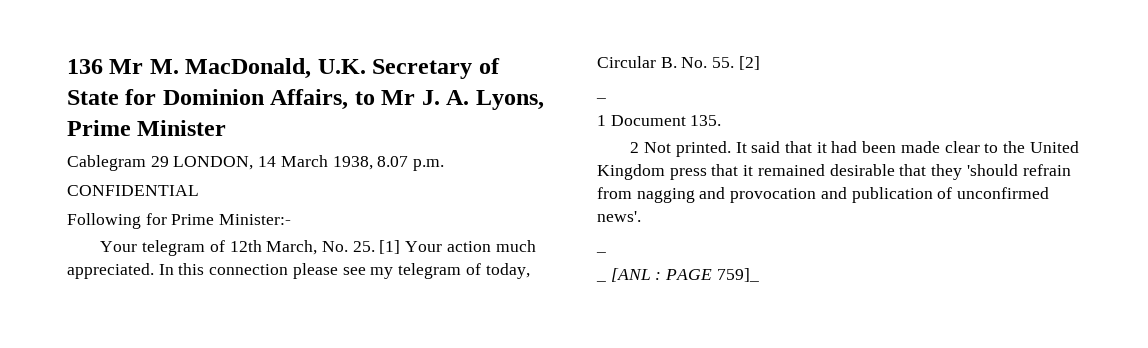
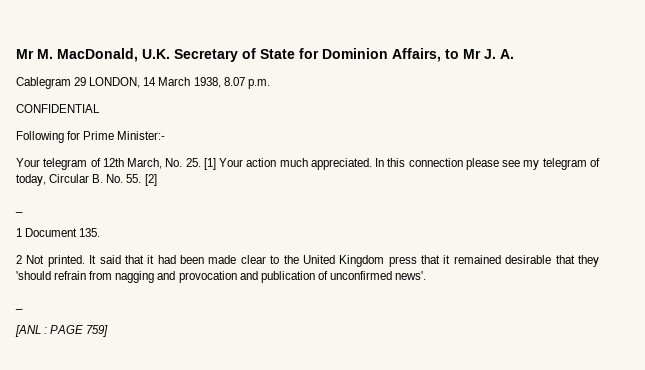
- 136 Mr M. MacDonald, U.K. Secretary of State for Dominion Affairs, to Mr J. A. Lyons, Prime Minister
+ Mr M. MacDonald, U.K. Secretary of State for Dominion Affairs, to Mr J. A.
- _ [ANL : PAGE 759]_
+ [ANL : PAGE 759]

